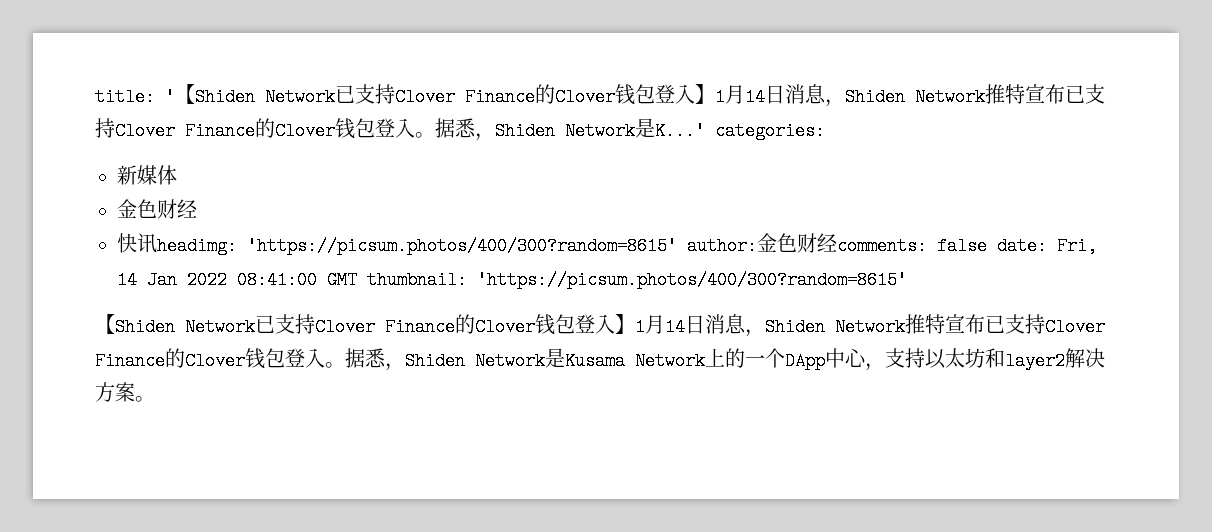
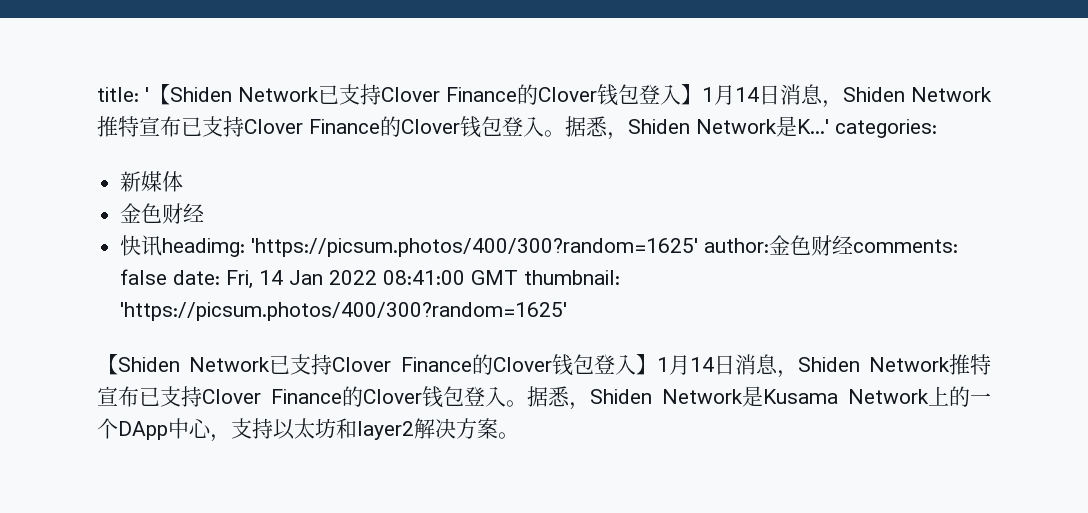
- 快讯headimg: 'https://picsum.photos/400/300?random=8615' author:金色财经comments: false date: Fri, 14 Jan 2022 08:41:00 GMT thumbnail: 'https://picsum.photos/400/300?random=8615'
+ 快讯headimg: 'https://picsum.photos/400/300?random=1625' author:金色财经comments: false date: Fri, 14 Jan 2022 08:41:00 GMT thumbnail: 'https://picsum.photos/400/300?random=1625'

